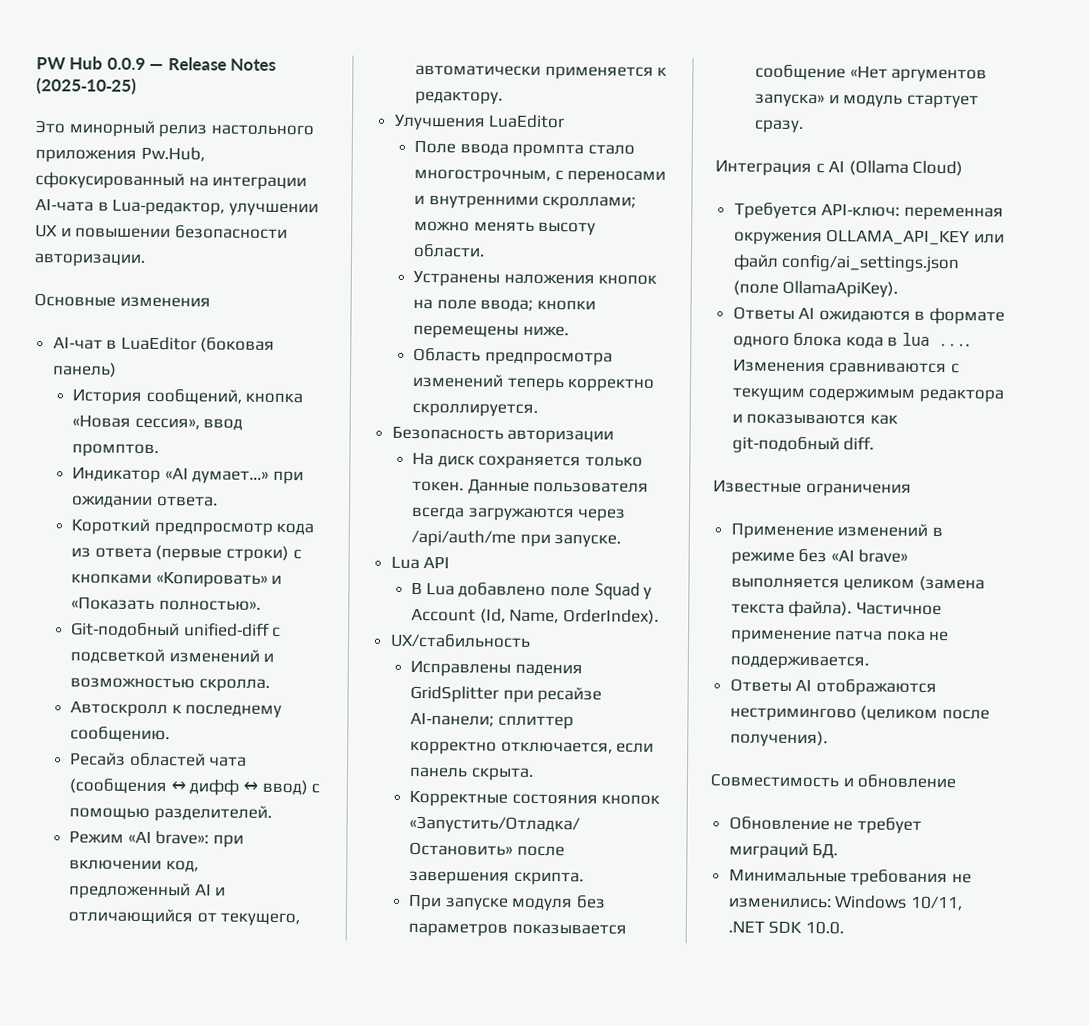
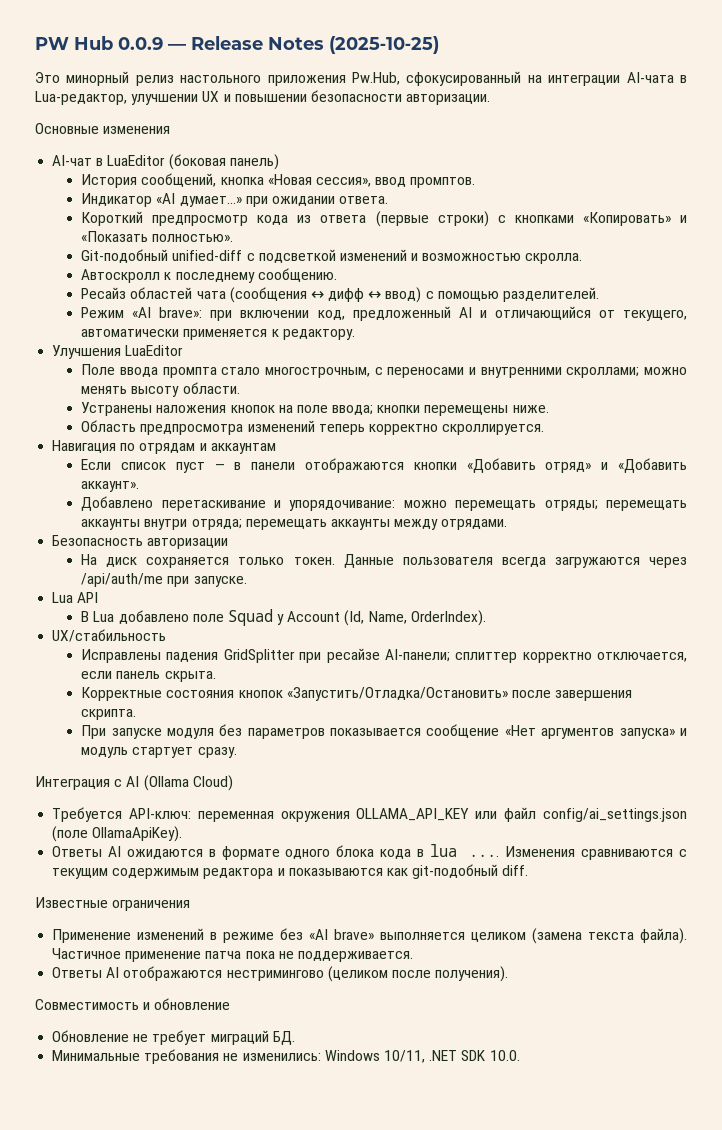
+ Навигация по отрядам и аккаунтам
+ Если список пуст — в панели отображаются кнопки «Добавить отряд» и «Добавить аккаунт».
+ Добавлено перетаскивание и упорядочивание: можно перемещать отряды; перемещать аккаунты внутри отряда; перемещать аккаунты между отрядами.

